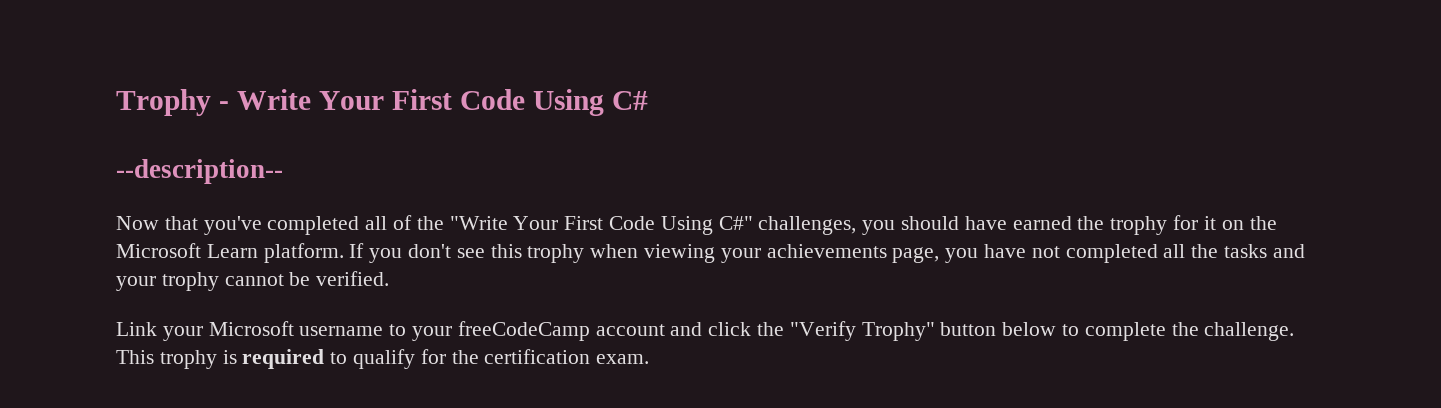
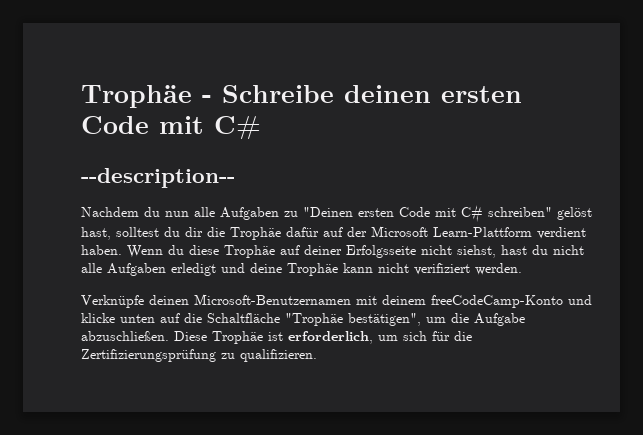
- Trophy - Write Your First Code Using C#
+ Trophäe - Schreibe deinen ersten Code mit C#
  --description--
- Now that you've completed all of the "Write Your First Code Using C#" challenges, you should have earned the trophy for it on the Microsoft Learn platform. If you don't see this trophy when viewing your achievements page, you have not completed all the tasks and your trophy cannot be verified.
- Link your Microsoft username to your freeCodeCamp account and click the "Verify Trophy" button below to complete the challenge. This trophy is required to qualify for the certification exam.
+ Nachdem du nun alle Aufgaben zu "Deinen ersten Code mit C# schreiben" gelöst hast, solltest du dir die Trophäe dafür auf der Microsoft Learn-Plattform verdient haben. Wenn du diese Trophäe auf deiner Erfolgsseite nicht siehst, hast du nicht alle Aufgaben erledigt und deine Trophäe kann nicht verifiziert werden.
+ Verknüpfe deinen Microsoft-Benutzernamen mit deinem freeCodeCamp-Konto und klicke unten auf die Schaltfläche "Trophäe bestätigen", um die Aufgabe abzuschließen. Diese Trophäe ist erforderlich, um sich für die Zertifizierungsprüfung zu qualifizieren.

